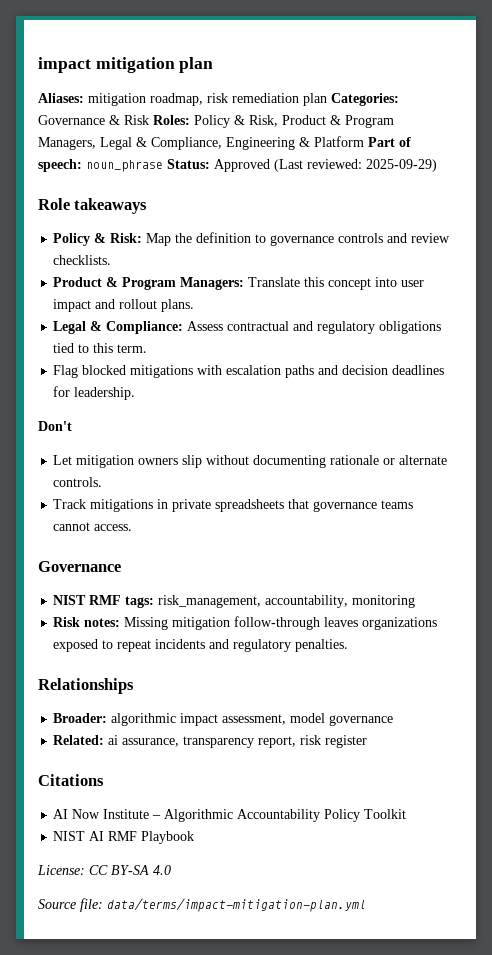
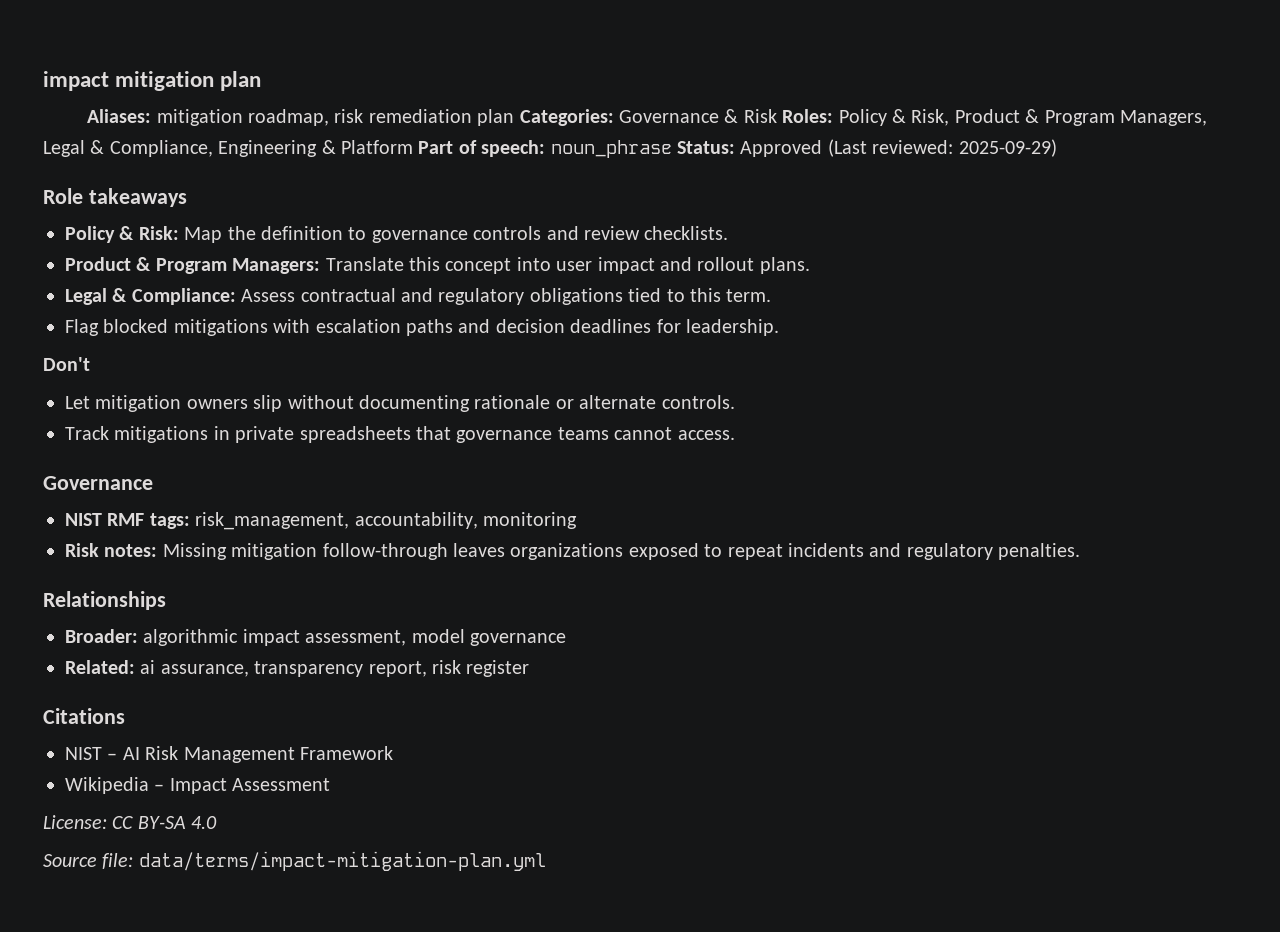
- AI Now Institute – Algorithmic Accountability Policy Toolkit
- NIST AI RMF Playbook
+ NIST – AI Risk Management Framework
+ Wikipedia – Impact Assessment

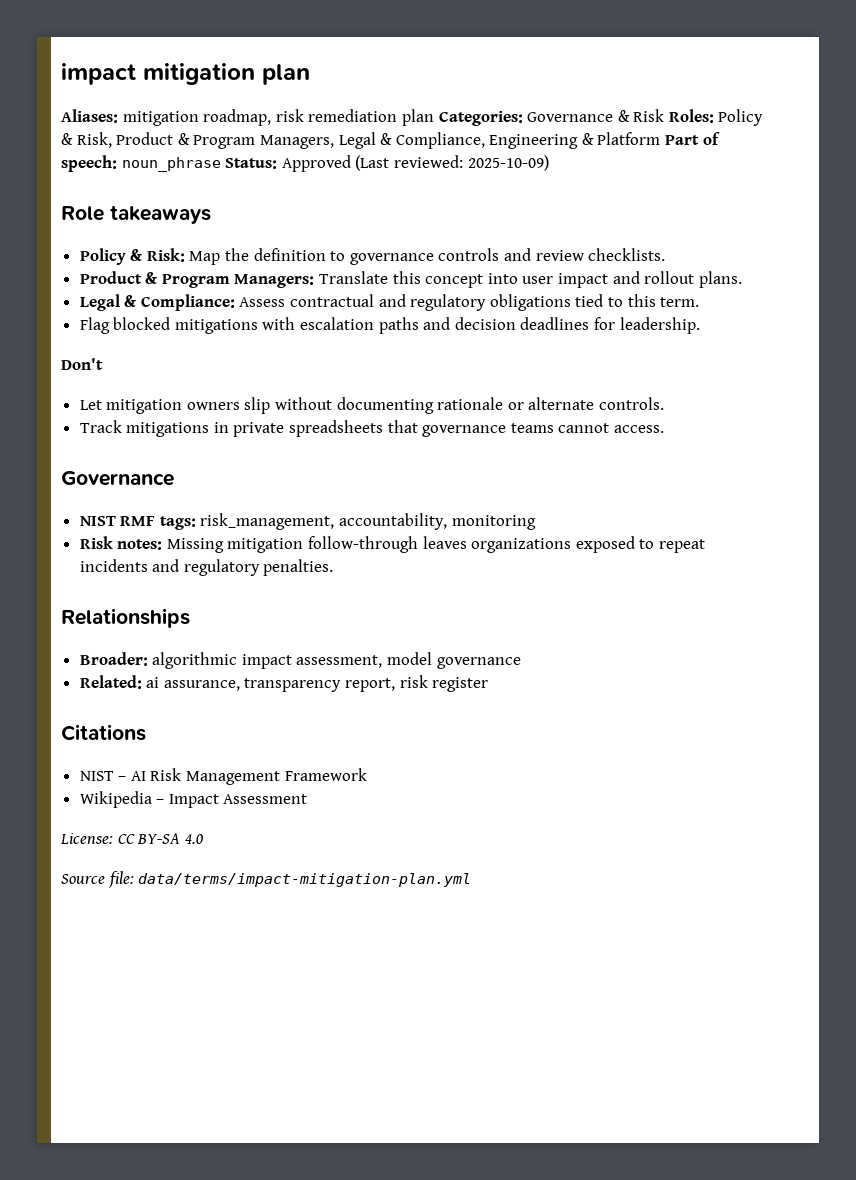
- Aliases: mitigation roadmap, risk remediation plan Categories: Governance & Risk Roles: Policy & Risk, Product & Program Managers, Legal & Compliance, Engineering & Platform Part of speech: noun_phrase Status: Approved (Last reviewed: 2025-09-29)
+ Aliases: mitigation roadmap, risk remediation plan Categories: Governance & Risk Roles: Policy & Risk, Product & Program Managers, Legal & Compliance, Engineering & Platform Part of speech: noun_phrase Status: Approved (Last reviewed: 2025-10-09)

